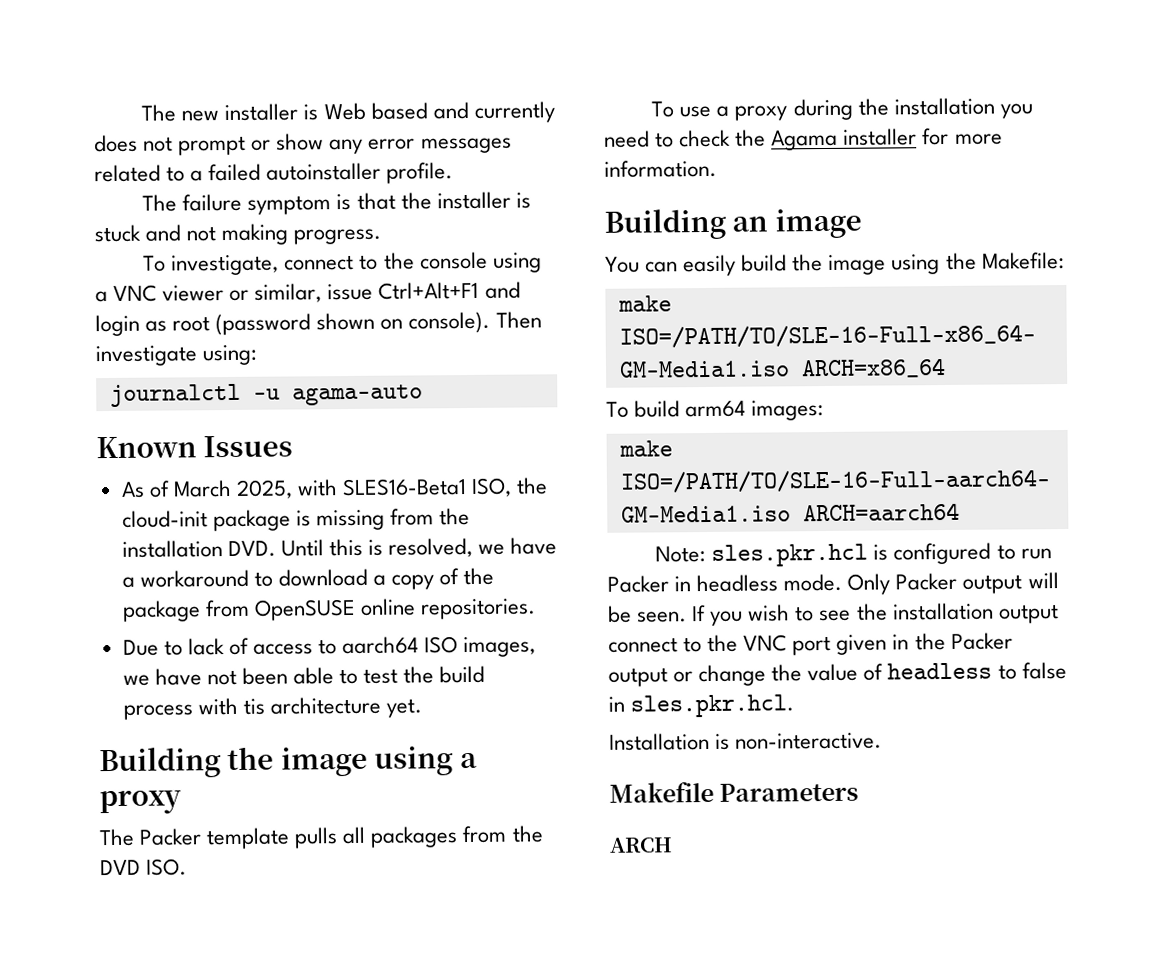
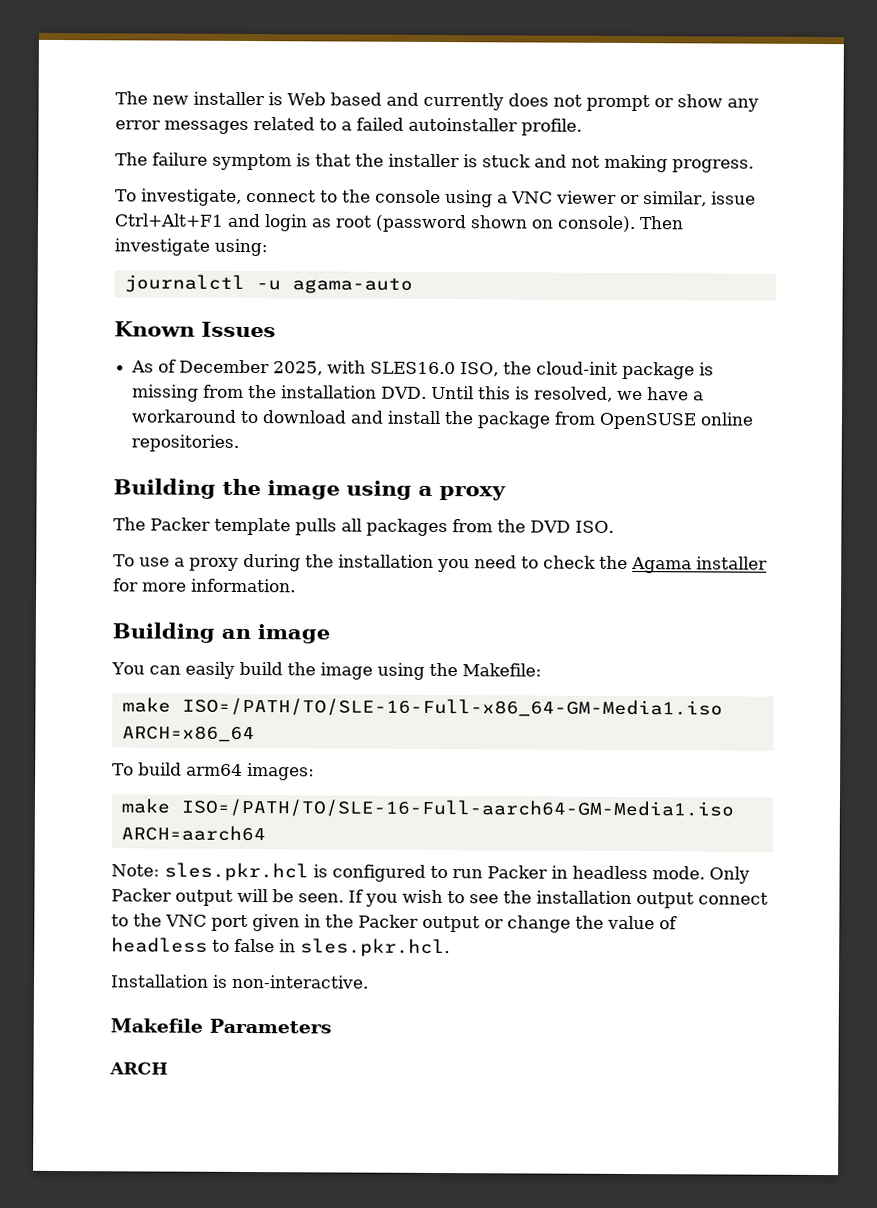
- As of March 2025, with SLES16-Beta1 ISO, the cloud-init package is missing from the installation DVD. Until this is resolved, we have a workaround to download a copy of the package from OpenSUSE online repositories.
+ As of December 2025, with SLES16.0 ISO, the cloud-init package is missing from the installation DVD. Until this is resolved, we have a workaround to download and install the package from OpenSUSE online repositories.
- Due to lack of access to aarch64 ISO images, we have not been able to test the build process with tis architecture yet.

